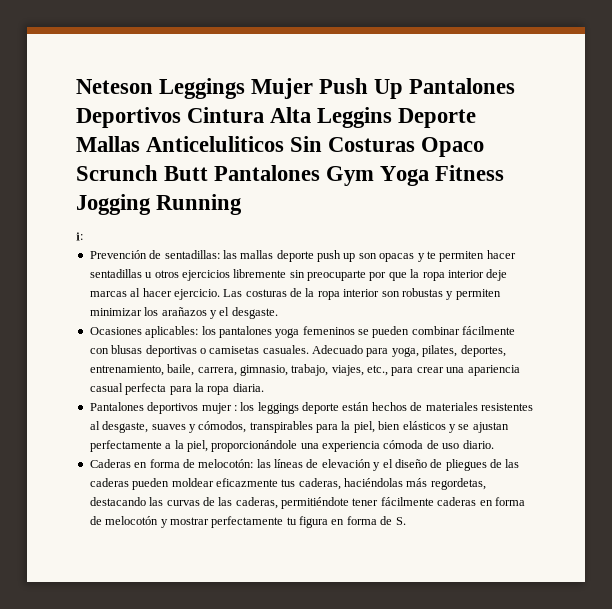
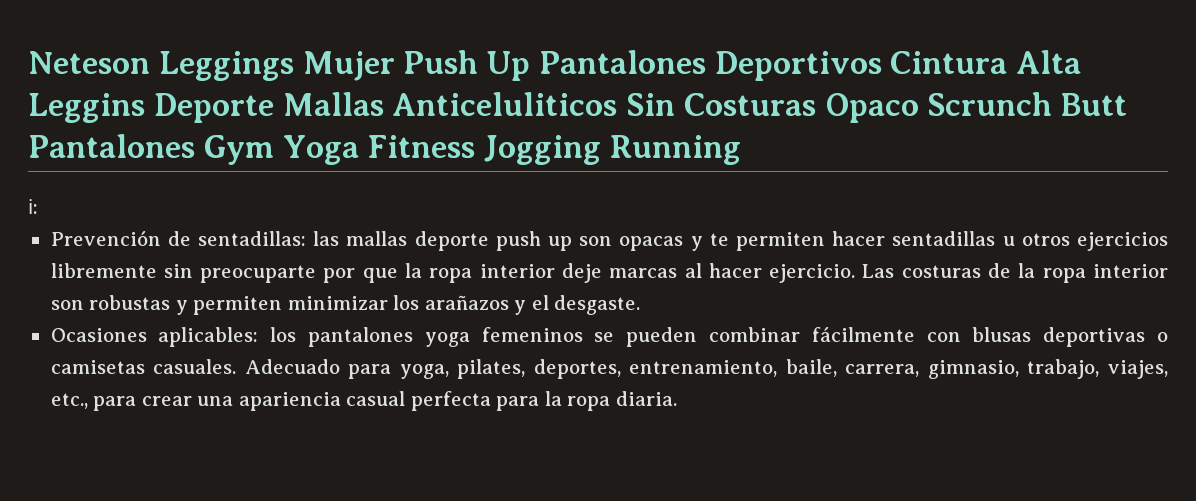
- Pantalones deportivos mujer : los leggings deporte están hechos de materiales resistentes al desgaste, suaves y cómodos, transpirables para la piel, bien elásticos y se ajustan perfectamente a la piel, proporcionándole una experiencia cómoda de uso diario.
- Caderas en forma de melocotón: las líneas de elevación y el diseño de pliegues de las caderas pueden moldear eficazmente tus caderas, haciéndolas más regordetas, destacando las curvas de las caderas, permitiéndote tener fácilmente caderas en forma de melocotón y mostrar perfectamente tu figura en forma de S.

